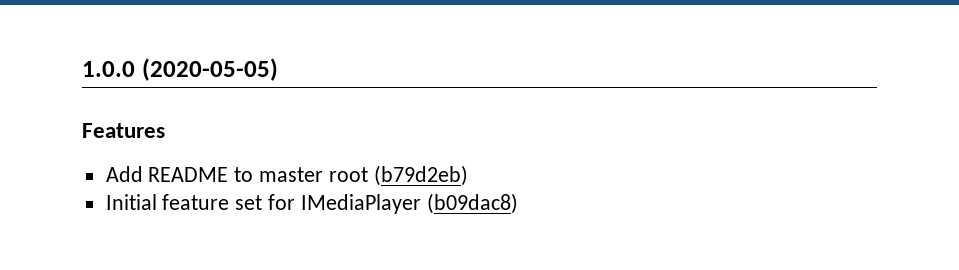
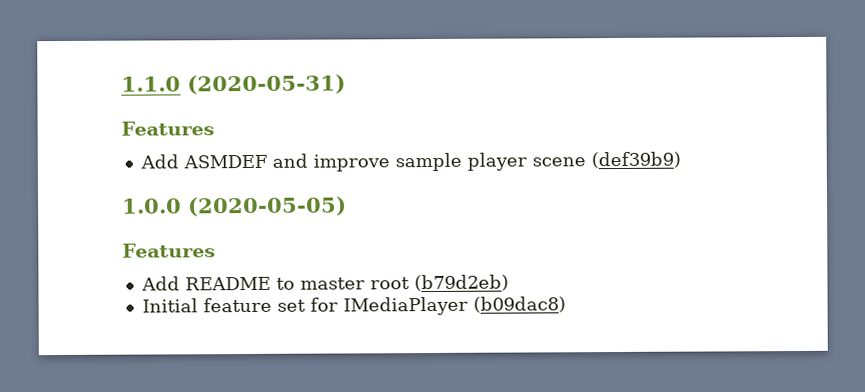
+ 1.1.0 (2020-05-31)
+ Features
+ Add ASMDEF and improve sample player scene (def39b9)

